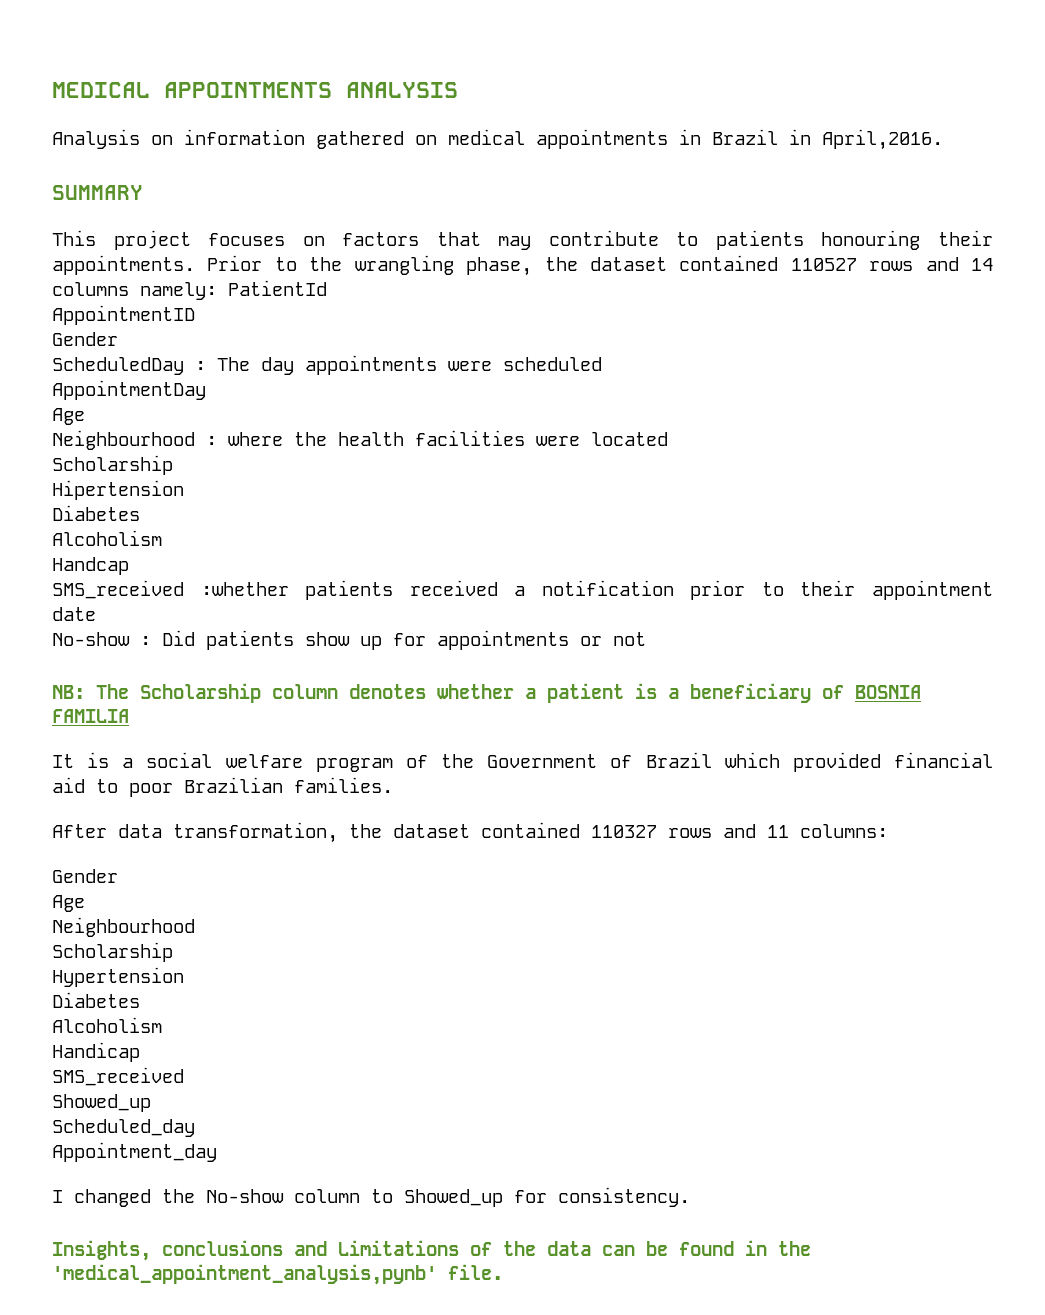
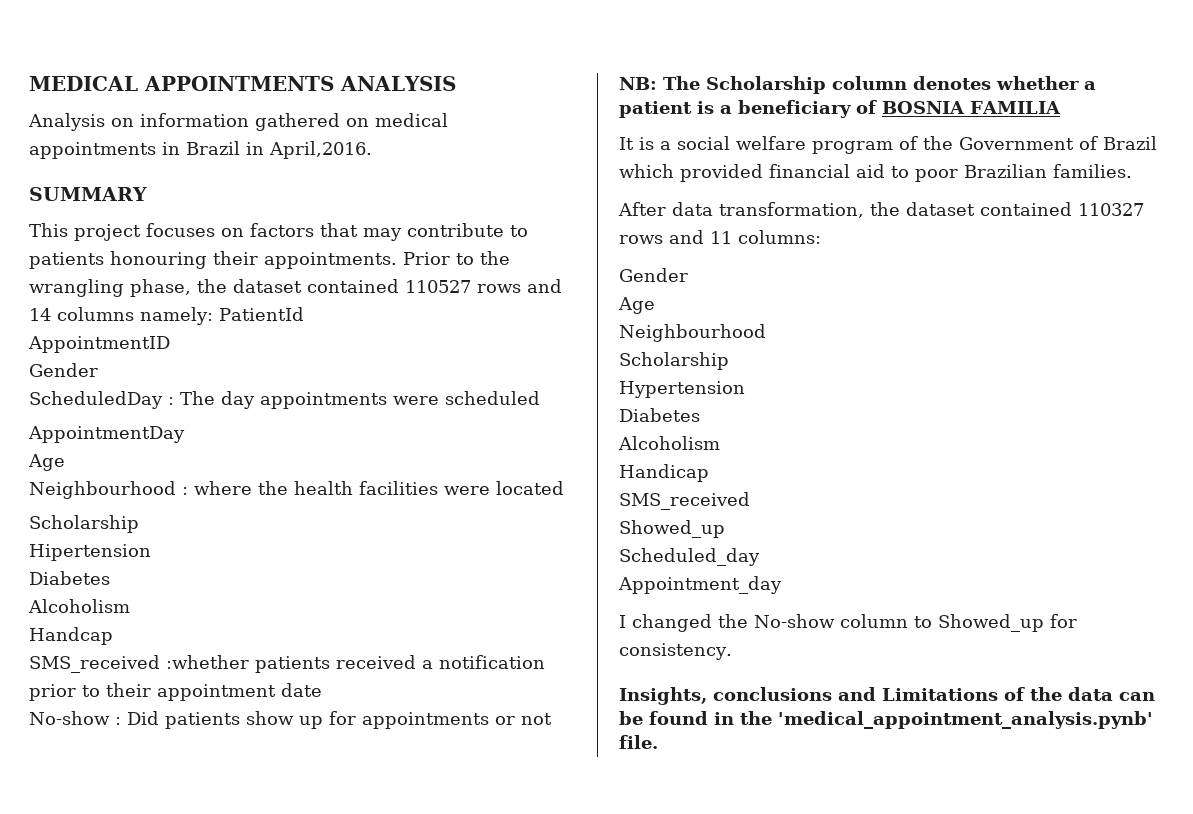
- Insights, conclusions and Limitations of the data can be found in the 'medical_appointment_analysis,pynb' file.
+ Insights, conclusions and Limitations of the data can be found in the 'medical_appointment_analysis.pynb' file.

